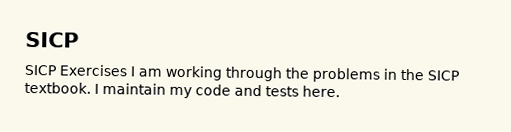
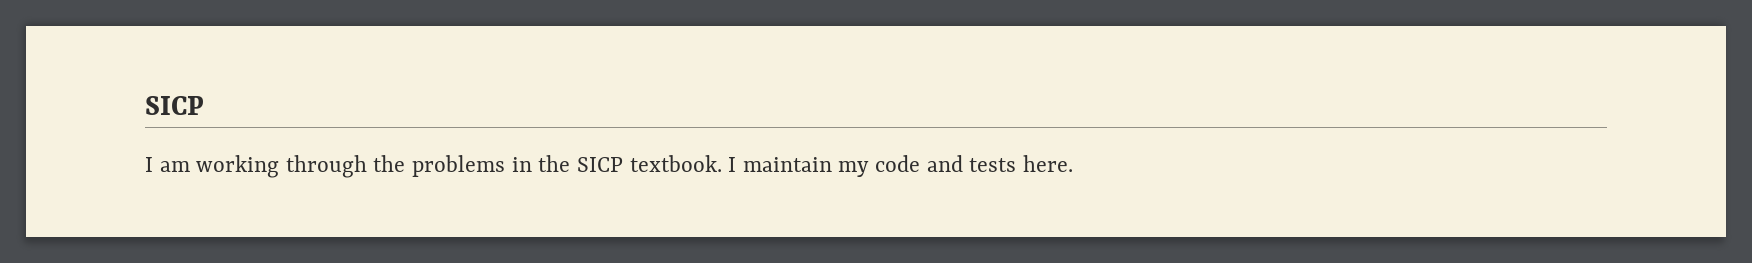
- SICP Exercises I am working through the problems in the SICP textbook.
+ I am working through the problems in the SICP textbook.

